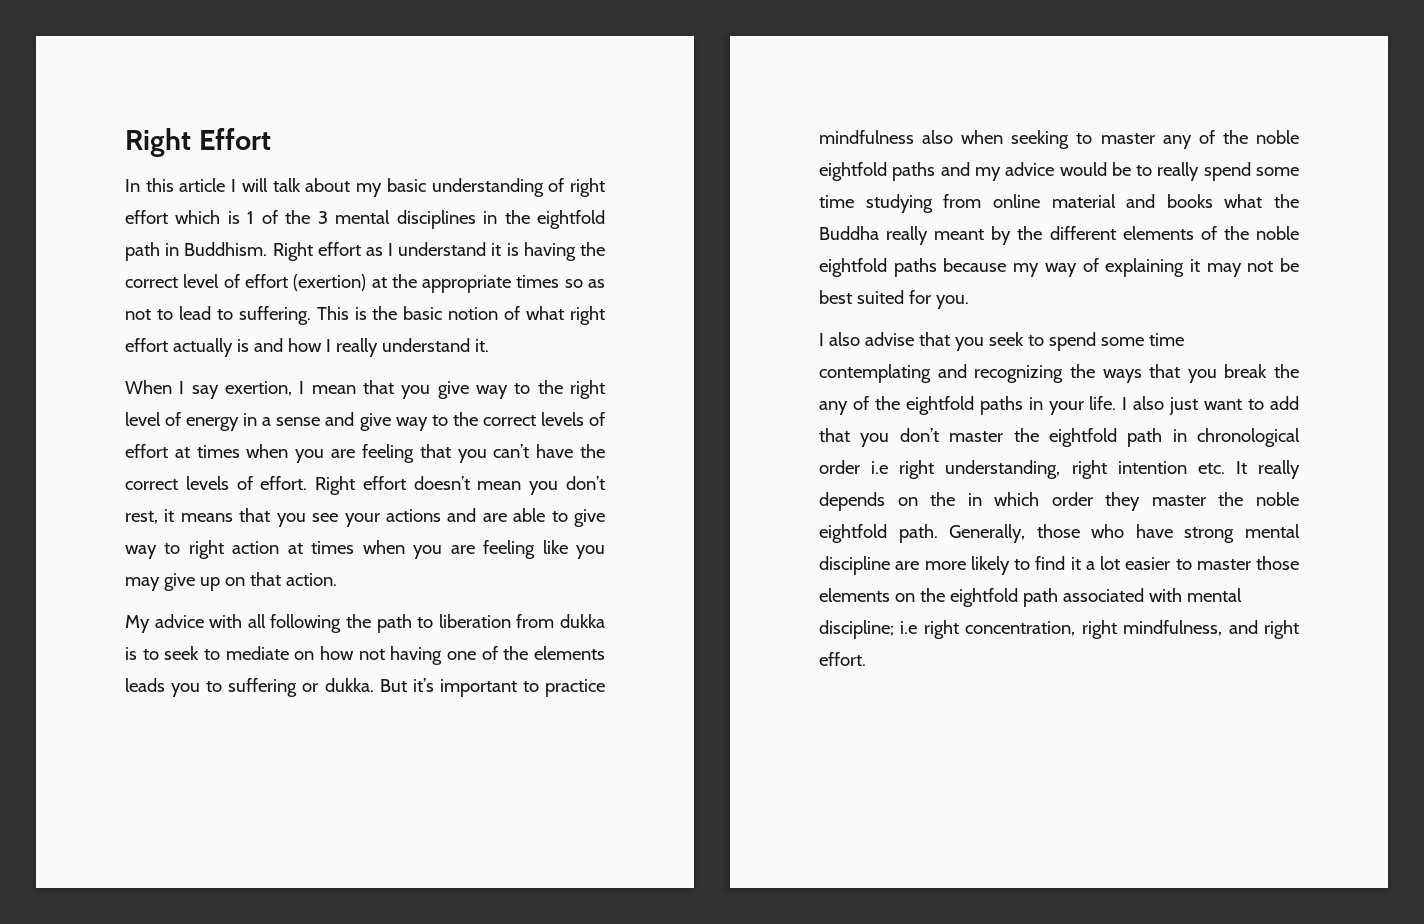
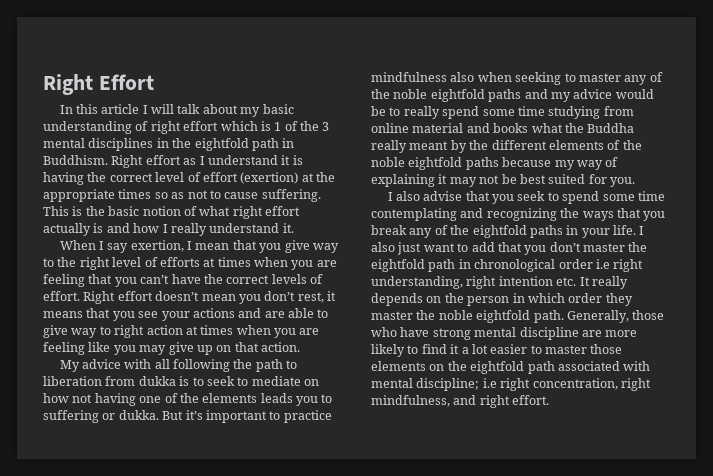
- Right effort as I understand it is having the correct level of effort (exertion) at the appropriate times so as not to lead to suffering.
+ Right effort as I understand it is having the correct level of effort (exertion) at the appropriate times so as not to cause suffering.
- When I say exertion, I mean that you give way to the right level of energy in a sense and give way to the correct levels of effort at times when you are feeling that you can’t have the correct levels of effort.
+ When I say exertion, I mean that you give way to the right level of efforts at times when you are feeling that you can’t have the correct levels of effort.
- I also advise that you seek to spend some time contemplating and recognizing the ways that you break the any of the eightfold paths in your life.
+ I also advise that you seek to spend some time contemplating and recognizing the ways that you break any of the eightfold paths in your life.
- I also just want to add that you don’t master the eightfold path in chronological order i.e right understanding, right intention etc. It really depends on the in which order they master the noble eightfold path.
+ I also just want to add that you don’t master the eightfold path in chronological order i.e right understanding, right intention etc. It really depends on the person in which order they master the noble eightfold path.

